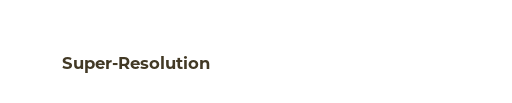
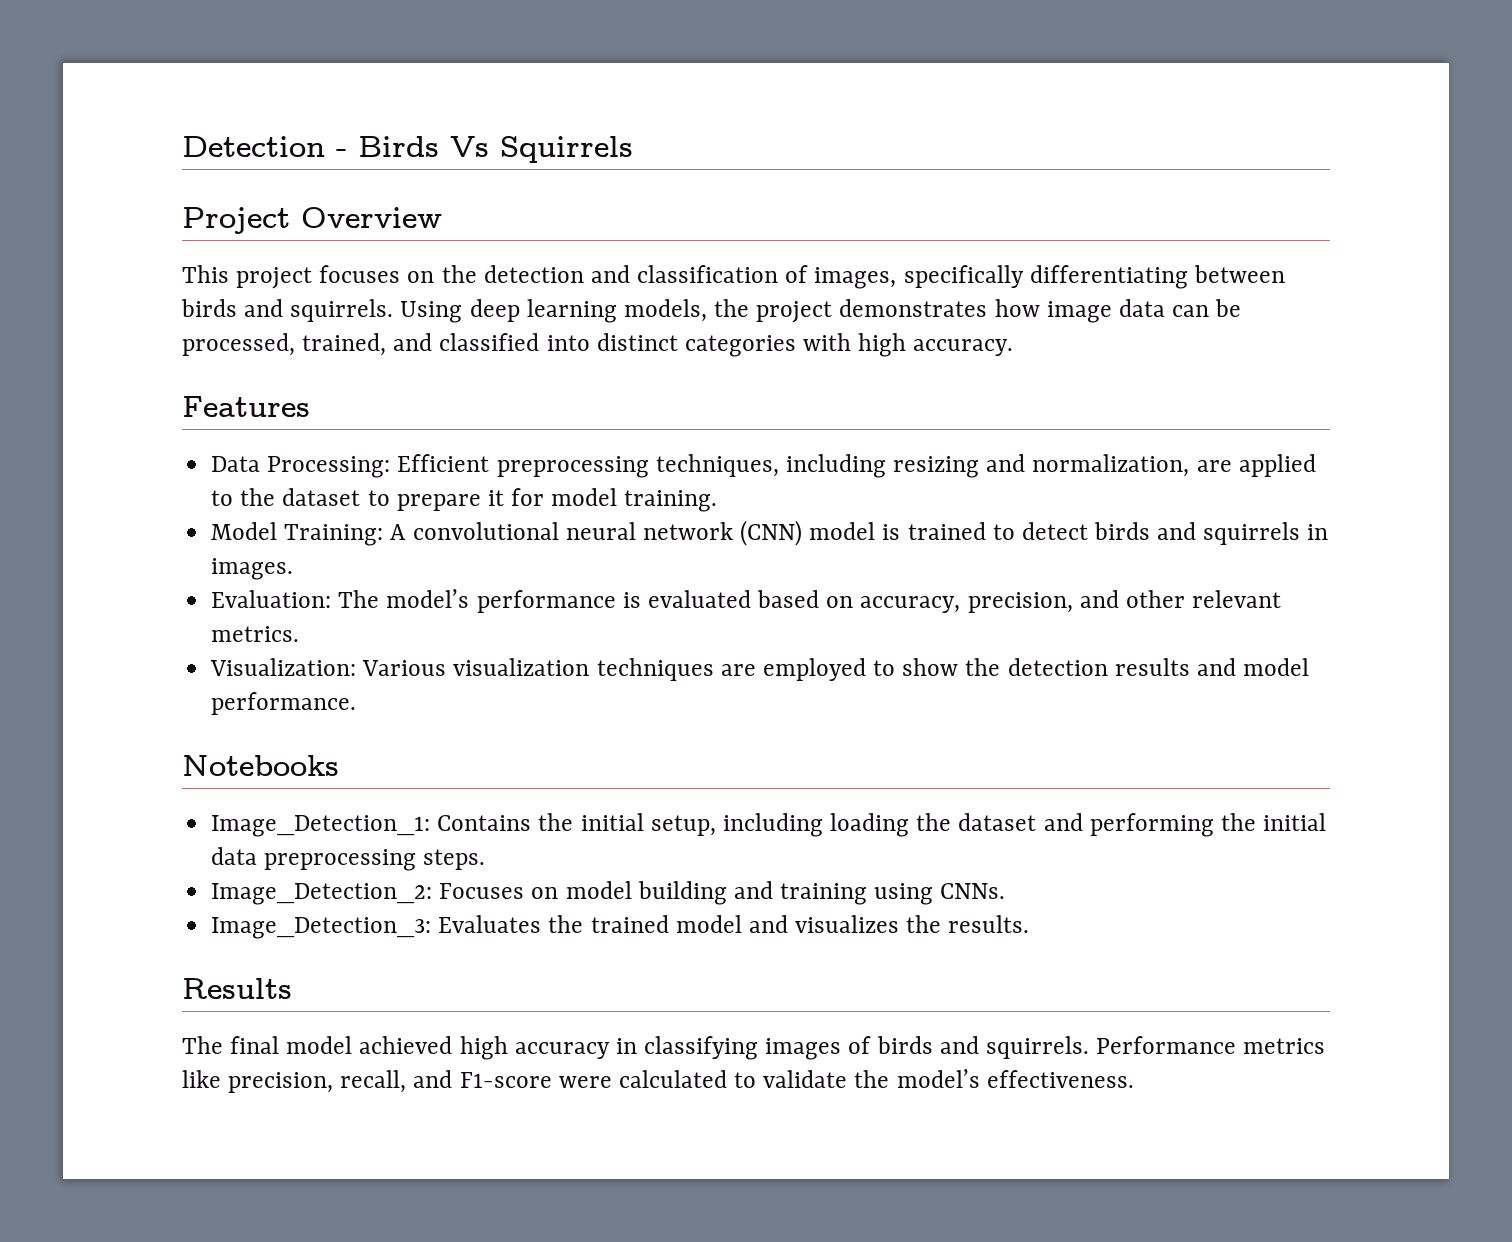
- Super-Resolution
+ Detection - Birds Vs Squirrels
+ Project Overview
+ This project focuses on the detection and classification of images, specifically differentiating between birds and squirrels. Using deep learning models, the project demonstrates how image data can be processed, trained, and classified into distinct categories with high accuracy.
+ Features
+ Data Processing: Efficient preprocessing techniques, including resizing and normalization, are applied to the dataset to prepare it for model training.
+ Model Training: A convolutional neural network (CNN) model is trained to detect birds and squirrels in images.
+ Evaluation: The model’s performance is evaluated based on accuracy, precision, and other relevant metrics.
+ Visualization: Various visualization techniques are employed to show the detection results and model performance.
+ Notebooks
+ Image_Detection_1: Contains the initial setup, including loading the dataset and performing the initial data preprocessing steps.
+ Image_Detection_2: Focuses on model building and training using CNNs.
+ Image_Detection_3: Evaluates the trained model and visualizes the results.
+ Results
+ The final model achieved high accuracy in classifying images of birds and squirrels. Performance metrics like precision, recall, and F1-score were calculated to validate the model’s effectiveness.

